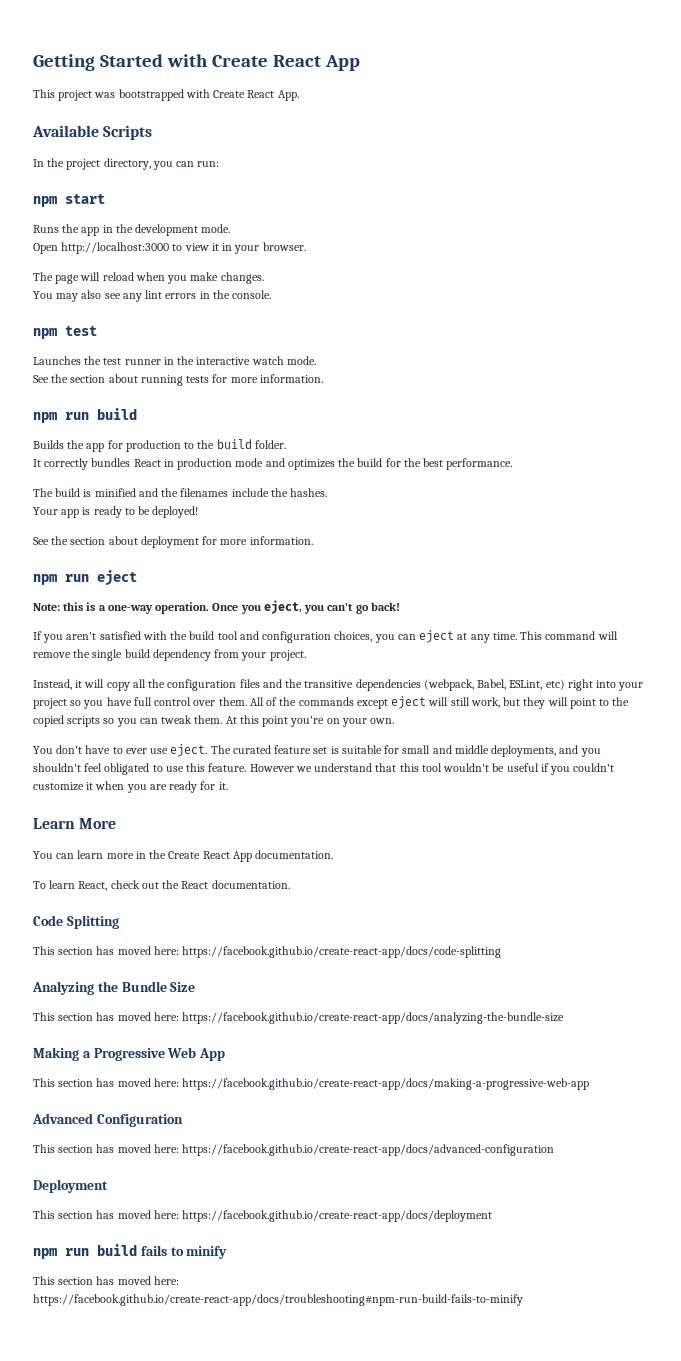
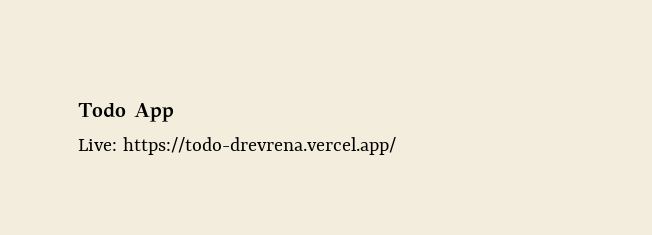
- Getting Started with Create React App
- This project was bootstrapped with Create React App.
- Available Scripts
- In the project directory, you can run:
- npm start
- Runs the app in the development mode.
- Open http://localhost:3000 to view it in your browser.
- The page will reload when you make changes.
- You may also see any lint errors in the console.
- npm test
- Launches the test runner in the interactive watch mode.
- See the section about running tests for more information.
- npm run build
- Builds the app for production to the build folder.
- It correctly bundles React in production mode and optimizes the build for the best performance.
- The build is minified and the filenames include the hashes.
- Your app is ready to be deployed!
- See the section about deployment for more information.
- npm run eject
- Note: this is a one-way operation. Once you eject, you can't go back!
- If you aren't satisfied with the build tool and configuration choices, you can eject at any time. This command will remove the single build dependency from your project.
- Instead, it will copy all the configuration files and the transitive dependencies (webpack, Babel, ESLint, etc) right into your project so you have full control over them. All of the commands except eject will still work, but they will point to the copied scripts so you can tweak them. At this point you're on your own.
- You don't have to ever use eject. The curated feature set is suitable for small and middle deployments, and you shouldn't feel obligated to use this feature. However we understand that this tool wouldn't be useful if you couldn't customize it when you are ready for it.
- Learn More
- You can learn more in the Create React App documentation.
- To learn React, check out the React documentation.
- Code Splitting
- This section has moved here: https://facebook.github.io/create-react-app/docs/code-splitting
- Analyzing the Bundle Size
- This section has moved here: https://facebook.github.io/create-react-app/docs/analyzing-the-bundle-size
- Making a Progressive Web App
- This section has moved here: https://facebook.github.io/create-react-app/docs/making-a-progressive-web-app
- Advanced Configuration
- This section has moved here: https://facebook.github.io/create-react-app/docs/advanced-configuration
- Deployment
- This section has moved here: https://facebook.github.io/create-react-app/docs/deployment
- npm run build fails to minify
- This section has moved here: https://facebook.github.io/create-react-app/docs/troubleshooting#npm-run-build-fails-to-minify
+ Todo App
+ Live: https://todo-drevrena.vercel.app/

